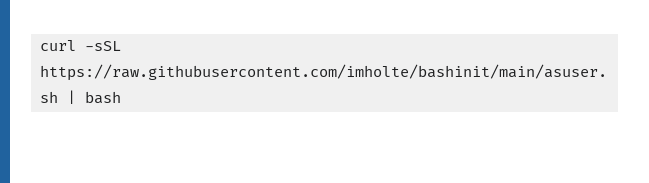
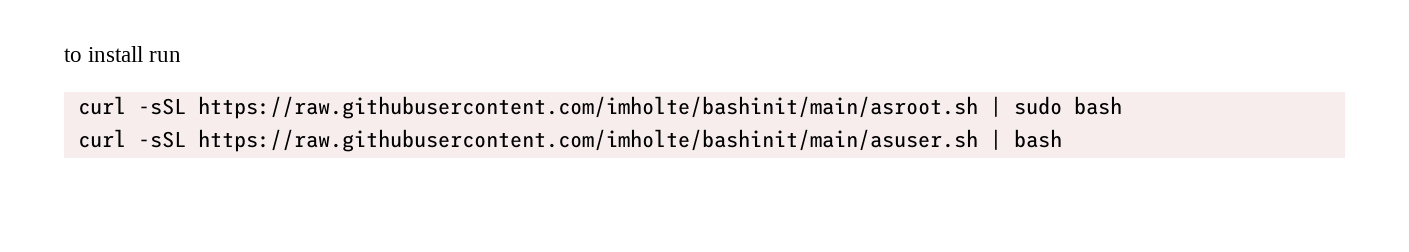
+ to install run
+ curl -sSL https://raw.githubusercontent.com/imholte/bashinit/main/asroot.sh | sudo bash

